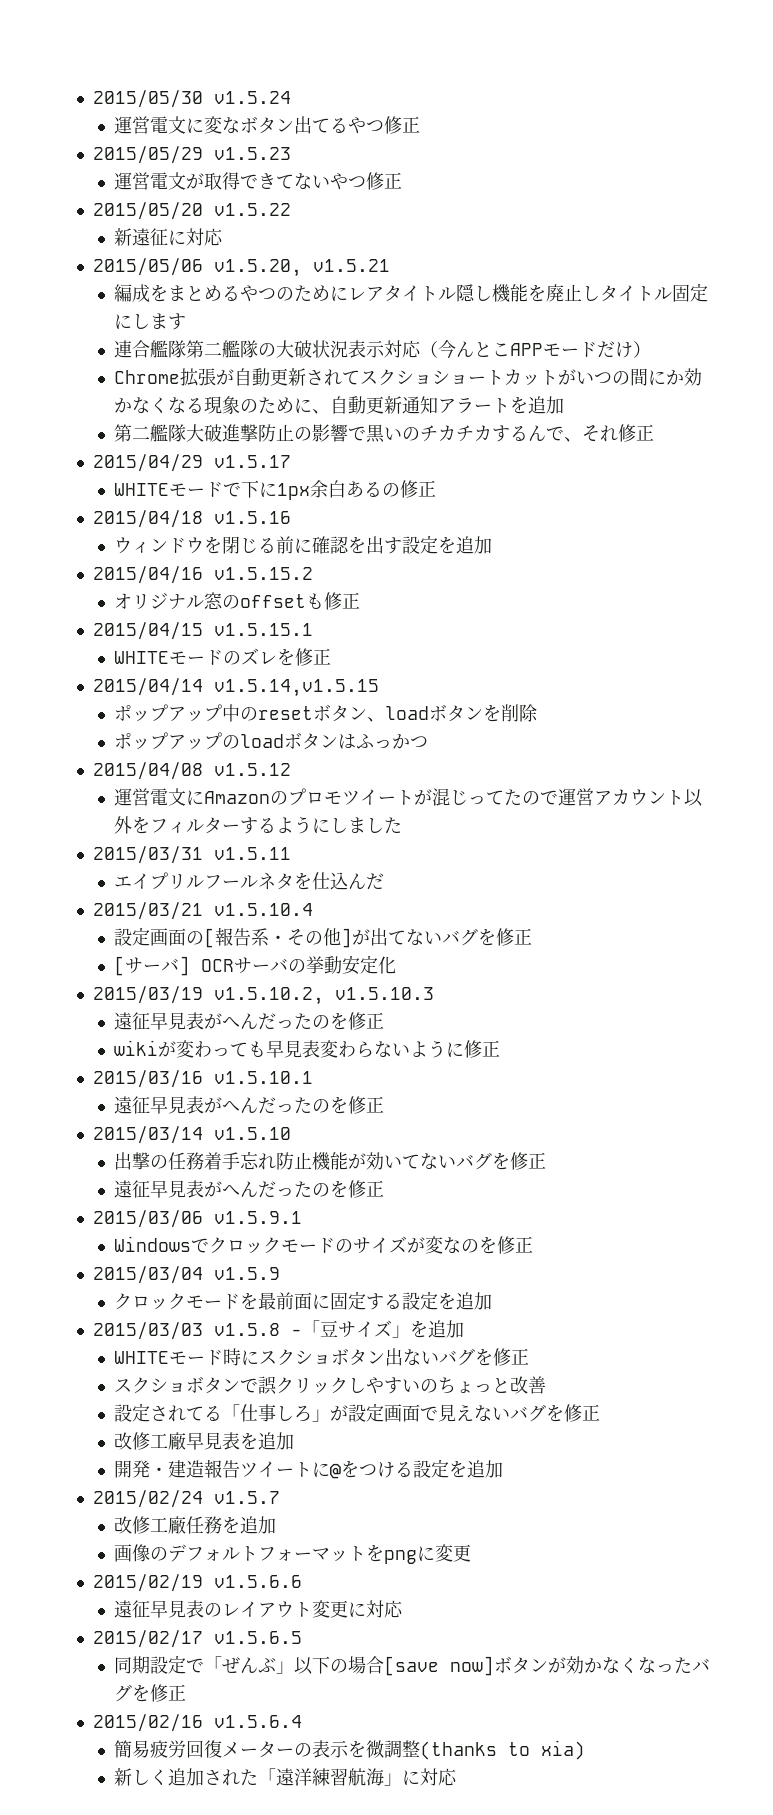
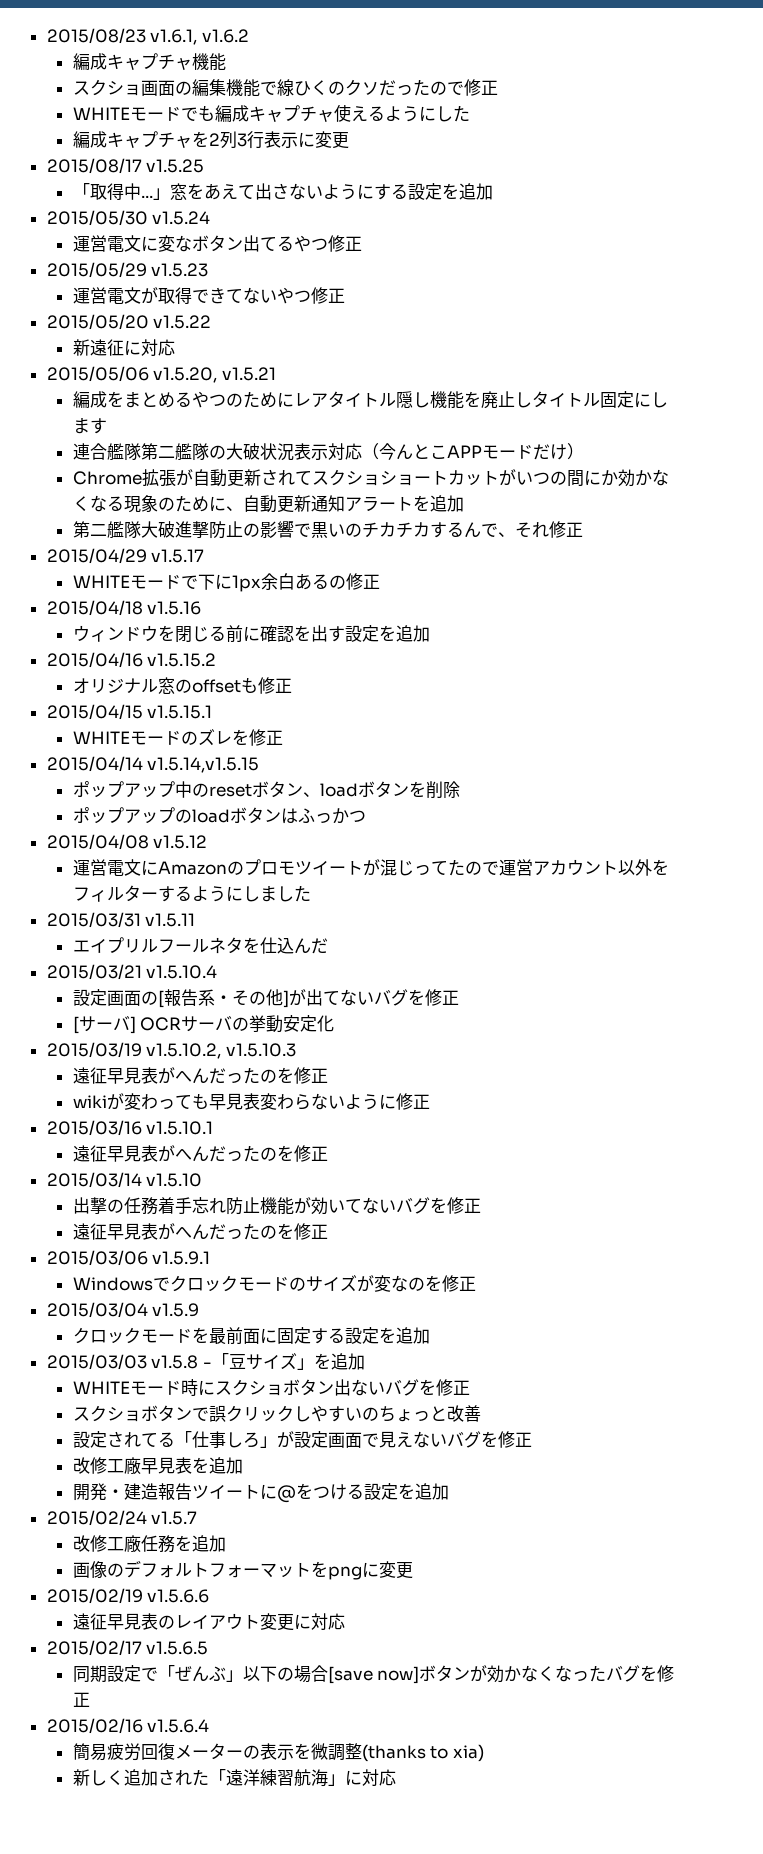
+ 2015/08/23 v1.6.1, v1.6.2
+ 編成キャプチャ機能
+ スクショ画面の編集機能で線ひくのクソだったので修正
+ WHITEモードでも編成キャプチャ使えるようにした
+ 編成キャプチャを2列3行表示に変更
+ 2015/08/17 v1.5.25
+ 「取得中...」窓をあえて出さないようにする設定を追加

